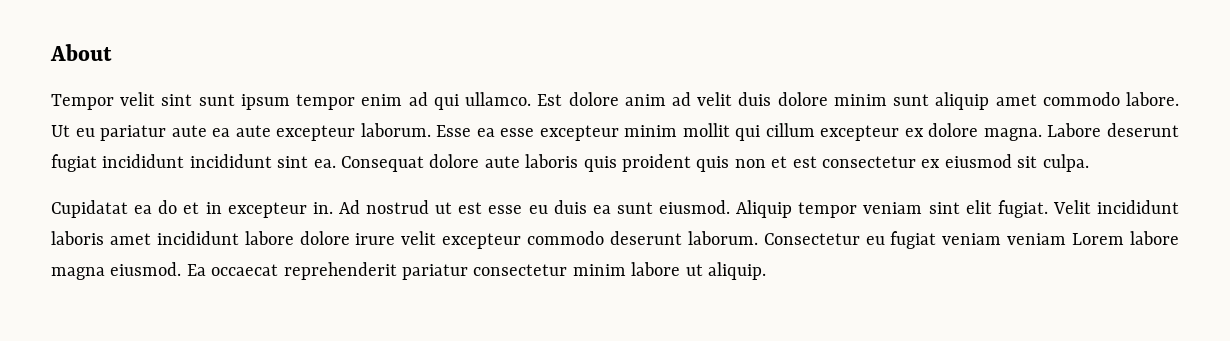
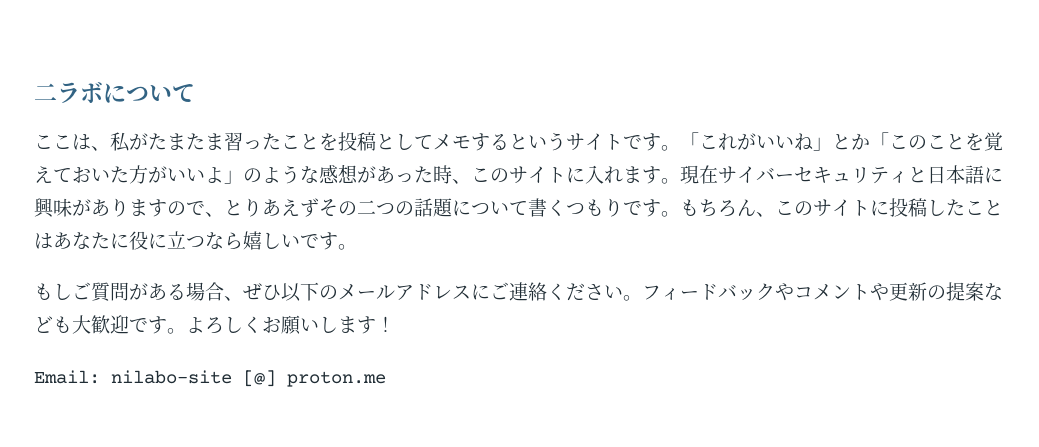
- About
- Tempor velit sint sunt ipsum tempor enim ad qui ullamco. Est dolore anim ad velit duis dolore minim sunt aliquip amet commodo labore. Ut eu pariatur aute ea aute excepteur laborum. Esse ea esse excepteur minim mollit qui cillum excepteur ex dolore magna. Labore deserunt fugiat incididunt incididunt sint ea. Consequat dolore aute laboris quis proident quis non et est consectetur ex eiusmod sit culpa.
- Cupidatat ea do et in excepteur in. Ad nostrud ut est esse eu duis ea sunt eiusmod. Aliquip tempor veniam sint elit fugiat. Velit incididunt laboris amet incididunt labore dolore irure velit excepteur commodo deserunt laborum. Consectetur eu fugiat veniam veniam Lorem labore magna eiusmod. Ea occaecat reprehenderit pariatur consectetur minim labore ut aliquip.
+ 二ラボについて
+ ここは、私がたまたま習ったことを投稿としてメモするというサイトです。「これがいいね」とか「このことを覚えておいた方がいいよ」のような感想があった時、このサイトに入れます。現在サイバーセキュリティと日本語に興味がありますので、とりあえずその二つの話題について書くつもりです。もちろん、このサイトに投稿したことはあなたに役に立つなら嬉しいです。
+ もしご質問がある場合、ぜひ以下のメールアドレスにご連絡ください。フィードバックやコメントや更新の提案なども大歓迎です。よろしくお願いします！
+ Email: nilabo-site [@] proton.me

